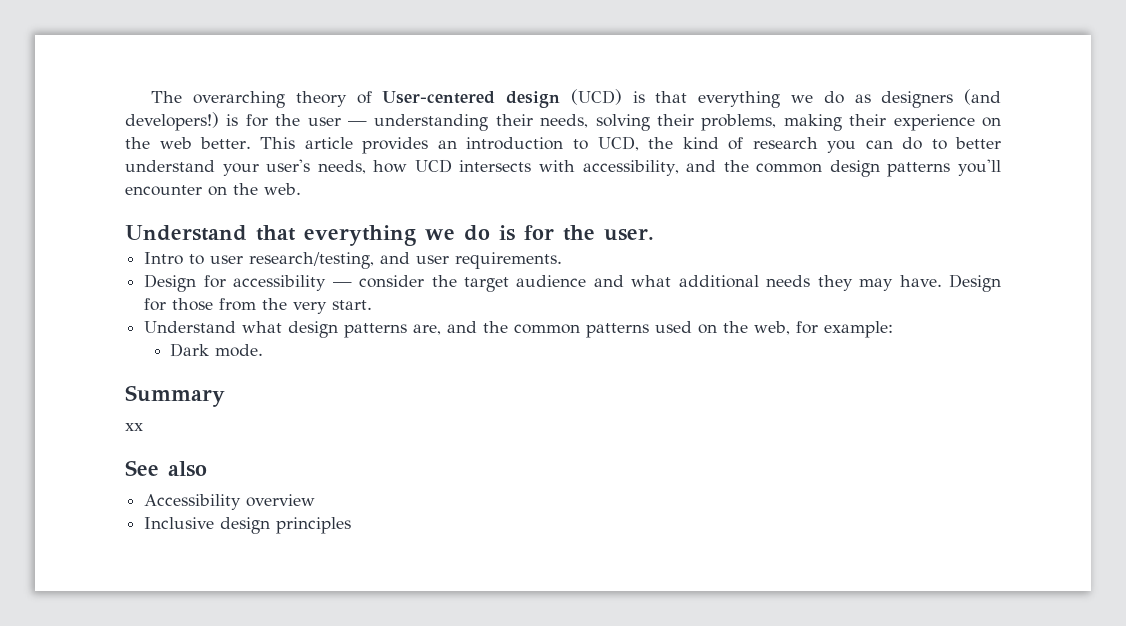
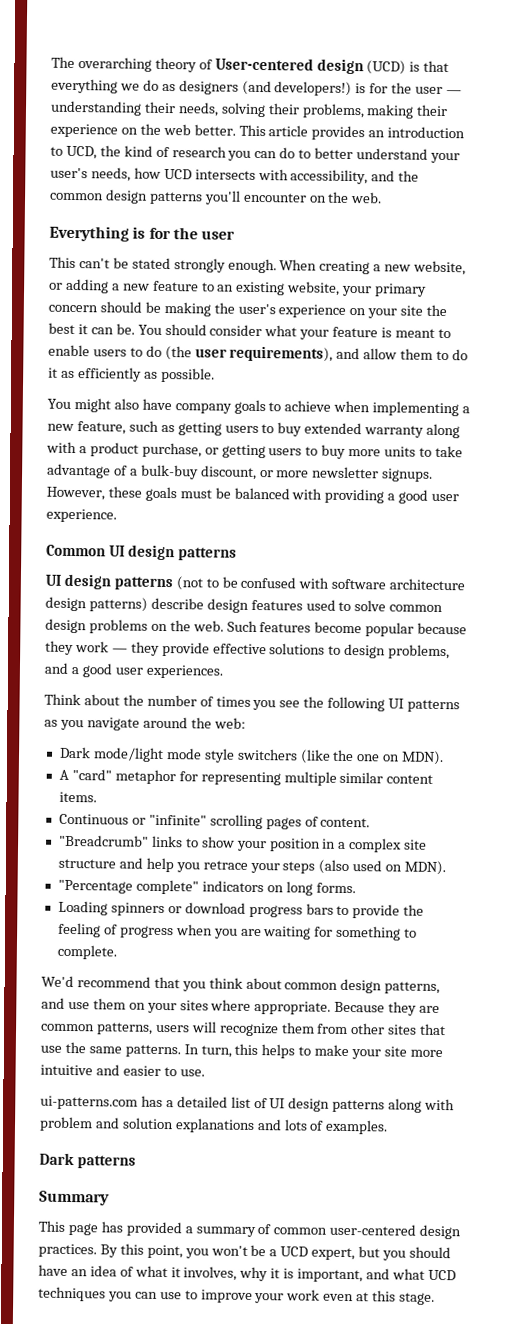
- Understand that everything we do is for the user.
- Intro to user research/testing, and user requirements.
- Design for accessibility — consider the target audience and what additional needs they may have. Design for those from the very start.
- Understand what design patterns are, and the common patterns used on the web, for example:
- Dark mode.
+ Everything is for the user
+ This can't be stated strongly enough. When creating a new website, or adding a new feature to an existing website, your primary concern should be making the user's experience on your site the best it can be. You should consider what your feature is meant to enable users to do (the user requirements), and allow them to do it as efficiently as possible.
+ You might also have company goals to achieve when implementing a new feature, such as getting users to buy extended warranty along with a product purchase, or getting users to buy more units to take advantage of a bulk-buy discount, or more newsletter signups. However, these goals must be balanced with providing a good user experience.
+ Common UI design patterns
+ UI design patterns (not to be confused with software architecture design patterns) describe design features used to solve common design problems on the web. Such features become popular because they work — they provide effective solutions to design problems, and a good user experiences.
+ Think about the number of times you see the following UI patterns as you navigate around the web:
+ Dark mode/light mode style switchers (like the one on MDN).
+ A "card" metaphor for representing multiple similar content items.
+ Continuous or "infinite" scrolling pages of content.
+ "Breadcrumb" links to show your position in a complex site structure and help you retrace your steps (also used on MDN).
+ "Percentage complete" indicators on long forms.
+ Loading spinners or download progress bars to provide the feeling of progress when you are waiting for something to complete.
+ We'd recommend that you think about common design patterns, and use them on your sites where appropriate. Because they are common patterns, users will recognize them from other sites that use the same patterns. In turn, this helps to make your site more intuitive and easier to use.
+ ui-patterns.com has a detailed list of UI design patterns along with problem and solution explanations and lots of examples.
+ Dark patterns
- xx
- See also
- Accessibility overview
- Inclusive design principles
+ This page has provided a summary of common user-centered design practices. By this point, you won't be a UCD expert, but you should have an idea of what it involves, why it is important, and what UCD techniques you can use to improve your work even at this stage.

